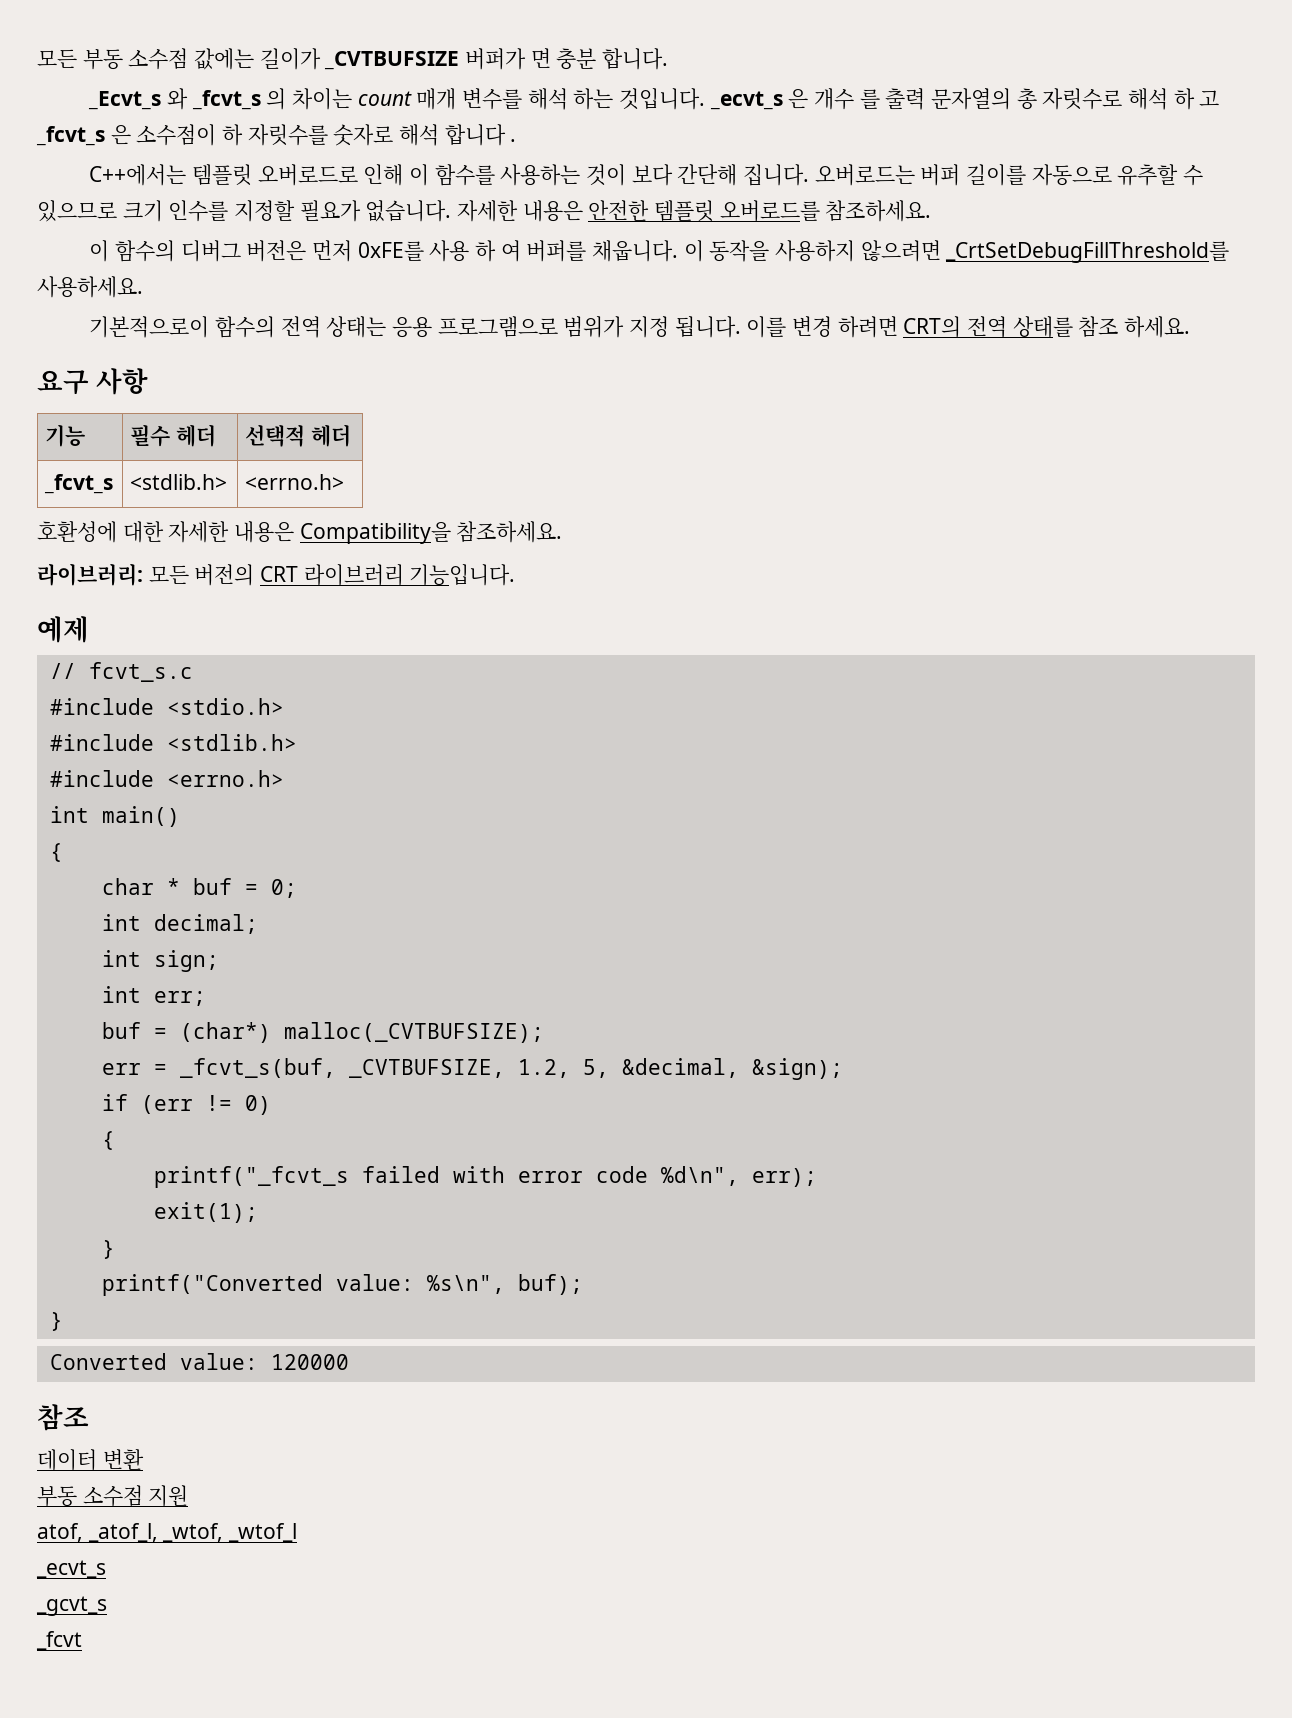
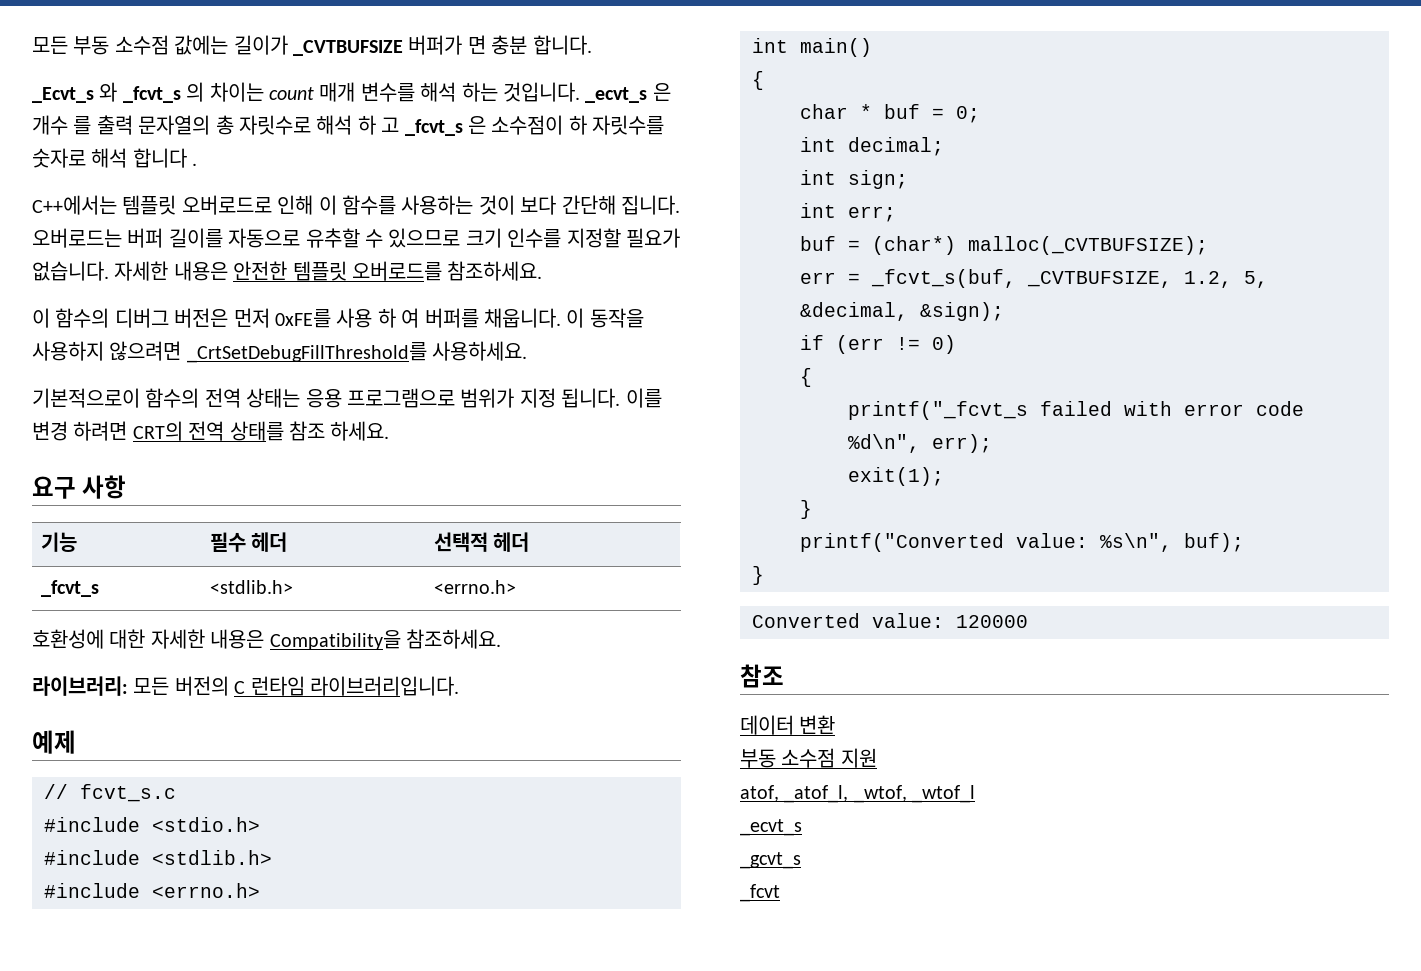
- 라이브러리: 모든 버전의 CRT 라이브러리 기능입니다.
+ 라이브러리: 모든 버전의 C 런타임 라이브러리입니다.

